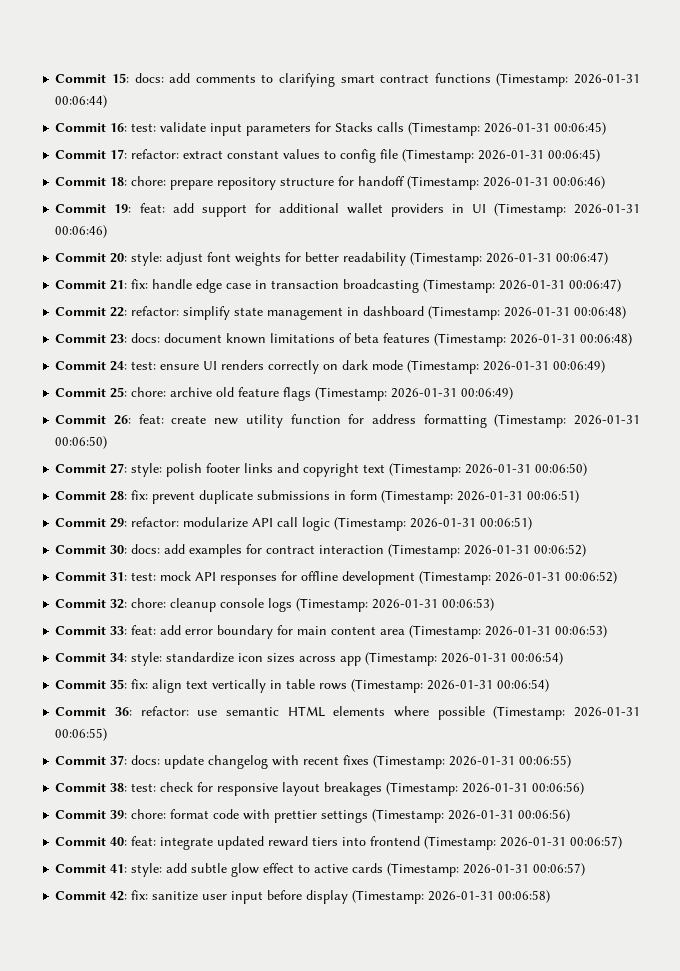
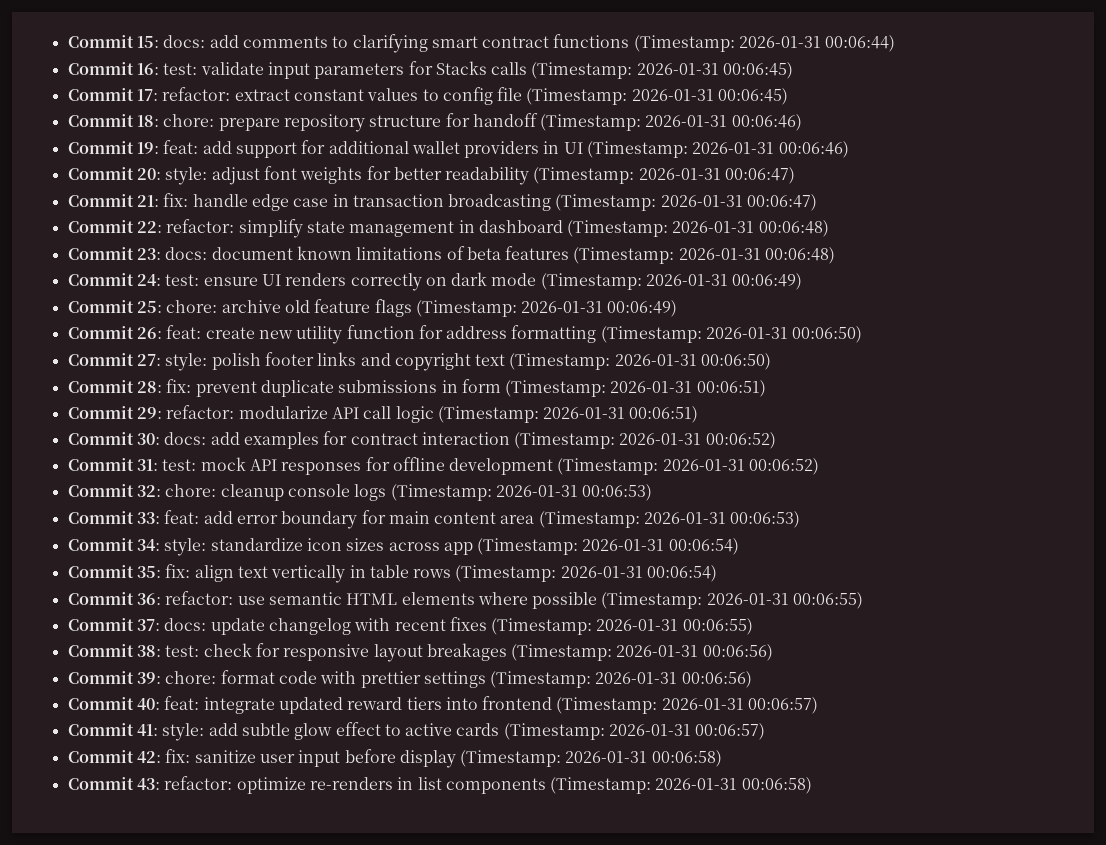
+ Commit 43: refactor: optimize re-renders in list components (Timestamp: 2026-01-31 00:06:58)

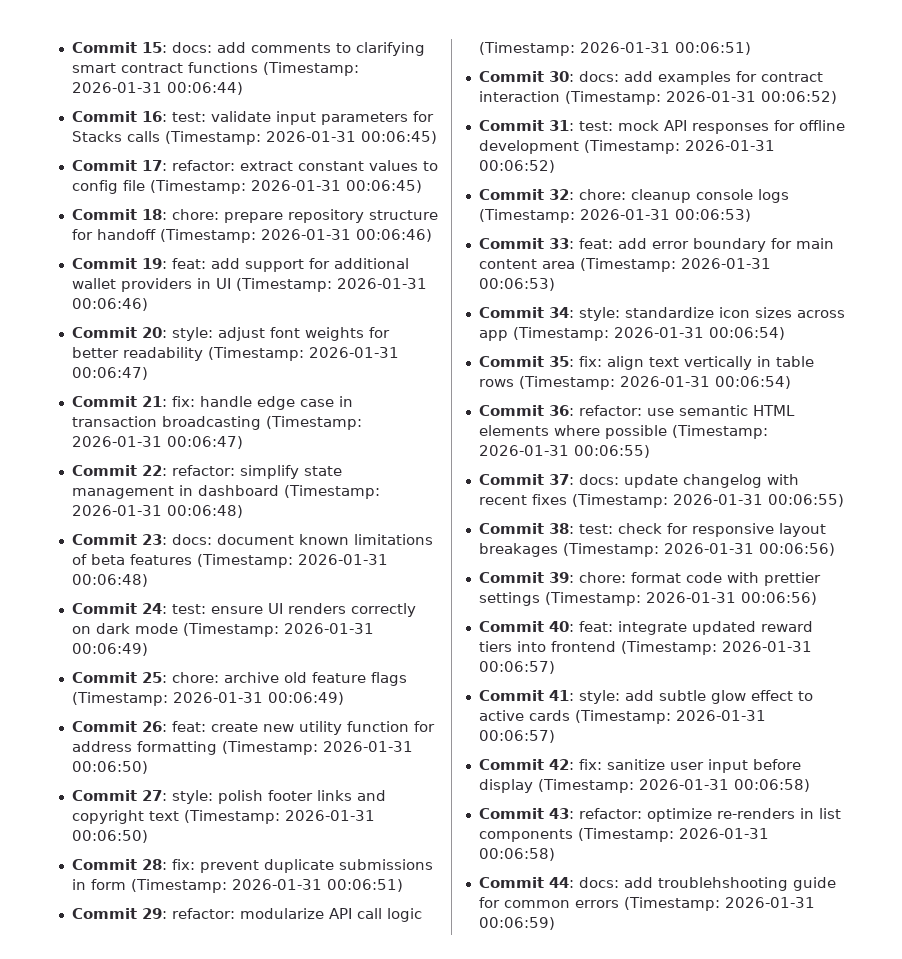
+ Commit 44: docs: add troublehshooting guide for common errors (Timestamp: 2026-01-31 00:06:59)

